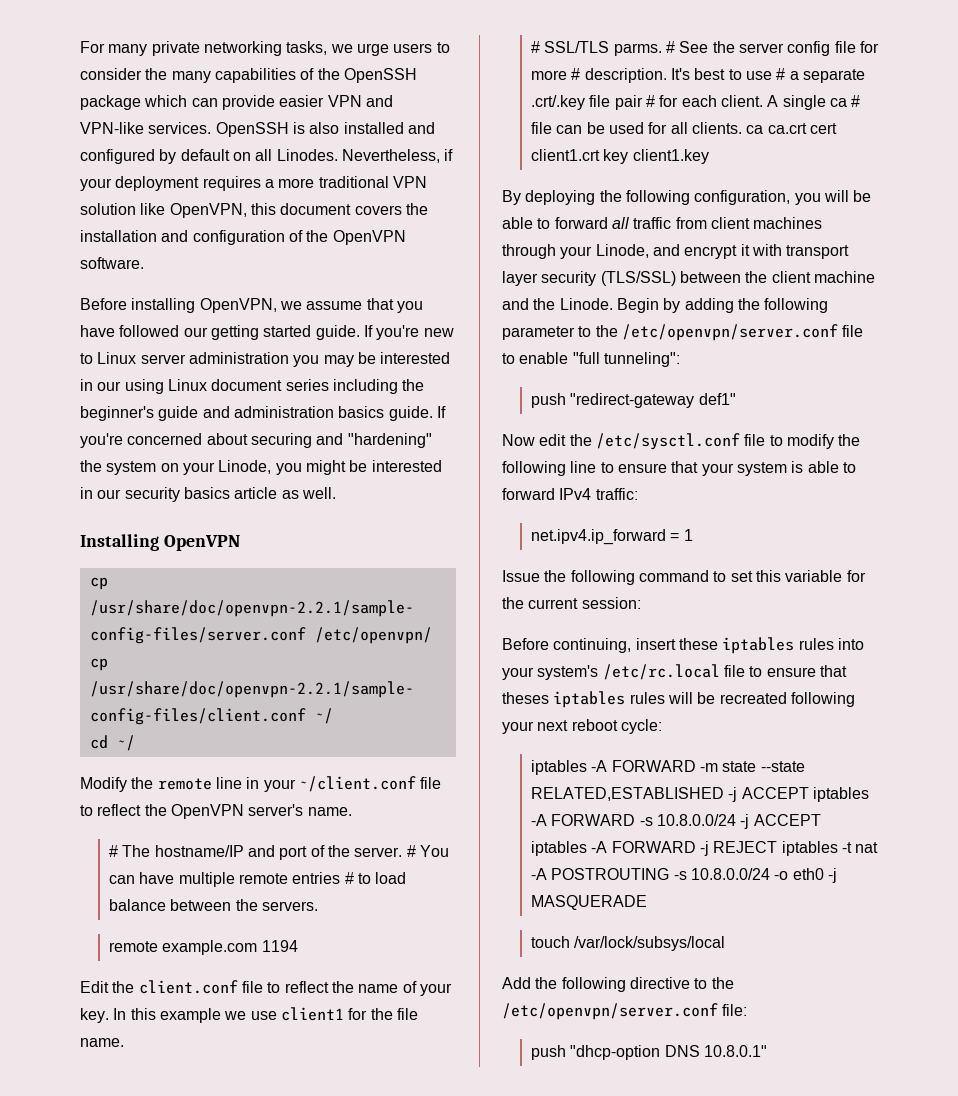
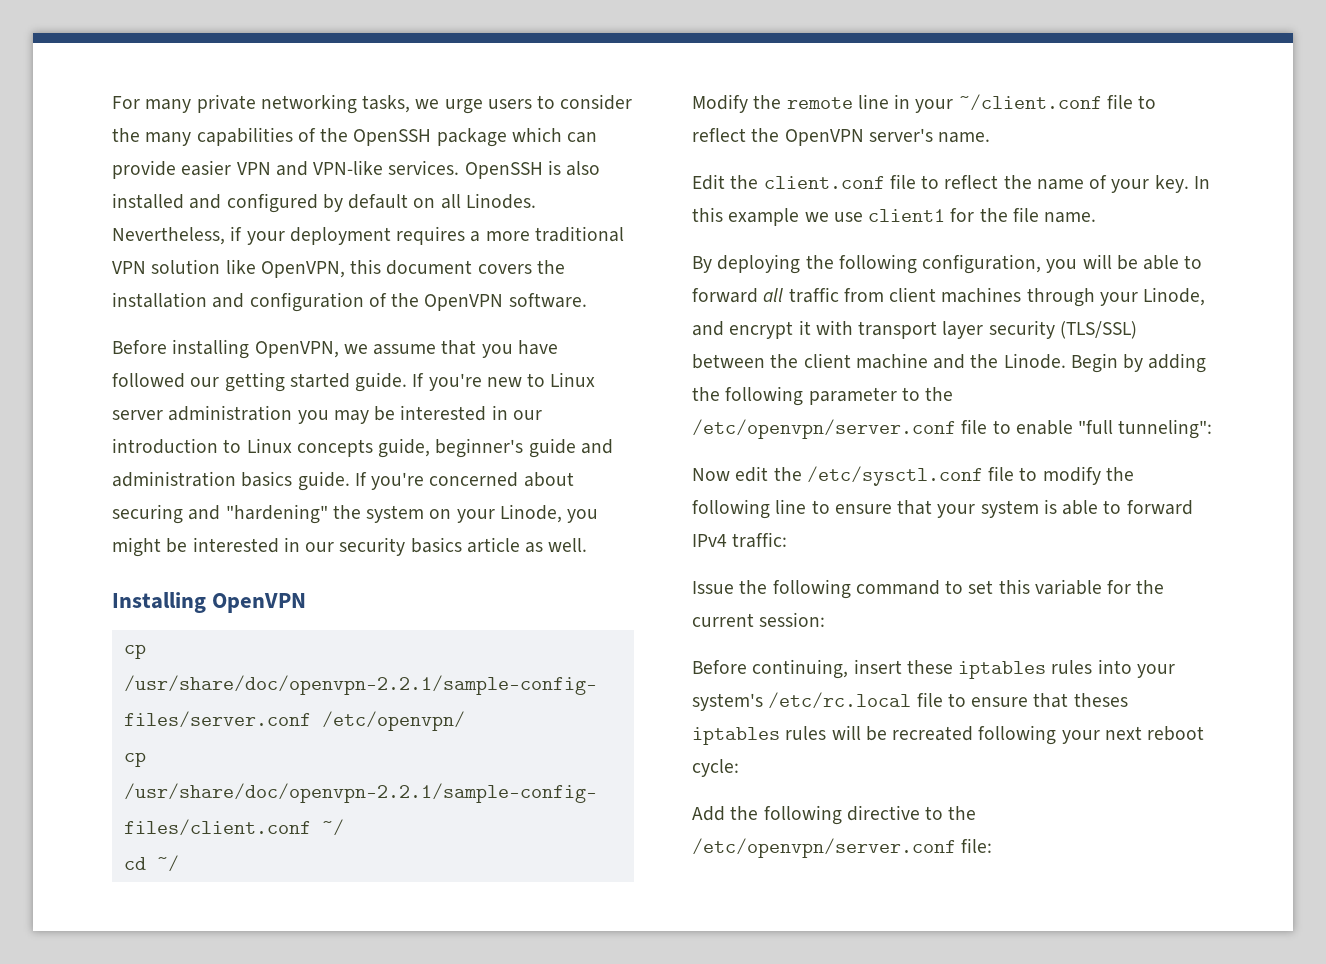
- If you're new to Linux server administration you may be interested in our using Linux document series including the beginner's guide and administration basics guide.
+ If you're new to Linux server administration you may be interested in our introduction to Linux concepts guide, beginner's guide and administration basics guide.
- # The hostname/IP and port of the server. # You can have multiple remote entries # to load balance between the servers.
- remote example.com 1194
- # SSL/TLS parms. # See the server config file for more # description. It's best to use # a separate .crt/.key file pair # for each client. A single ca # file can be used for all clients. ca ca.crt cert client1.crt key client1.key
- push "redirect-gateway def1"
- net.ipv4.ip_forward = 1
- iptables -A FORWARD -m state --state RELATED,ESTABLISHED -j ACCEPT iptables -A FORWARD -s 10.8.0.0/24 -j ACCEPT iptables -A FORWARD -j REJECT iptables -t nat -A POSTROUTING -s 10.8.0.0/24 -o eth0 -j MASQUERADE
- touch /var/lock/subsys/local
- push "dhcp-option DNS 10.8.0.1"

